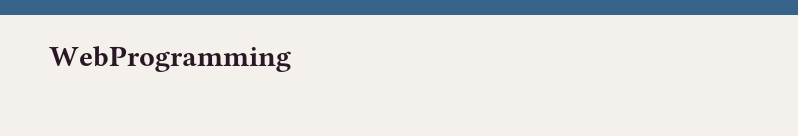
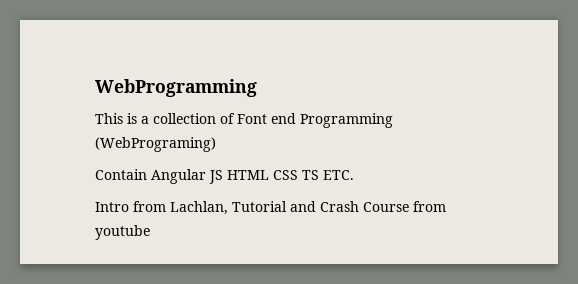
+ This is a collection of Font end Programming (WebPrograming)
+ Contain Angular JS HTML CSS TS ETC.
+ Intro from Lachlan, Tutorial and Crash Course from youtube

